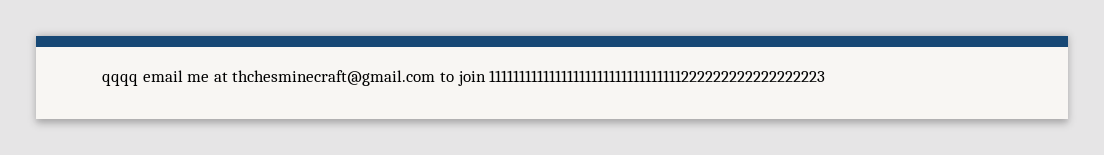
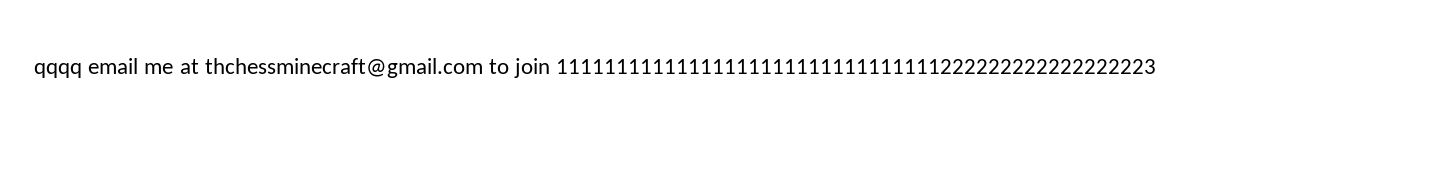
- qqqq email me at thchesminecraft@gmail.com to join 11111111111111111111111111111111222222222222222223
+ qqqq email me at thchessminecraft@gmail.com to join 11111111111111111111111111111111222222222222222223

